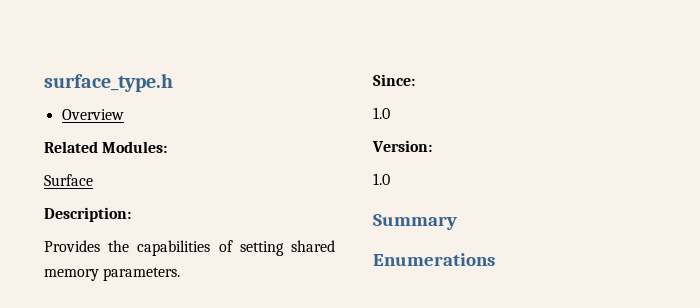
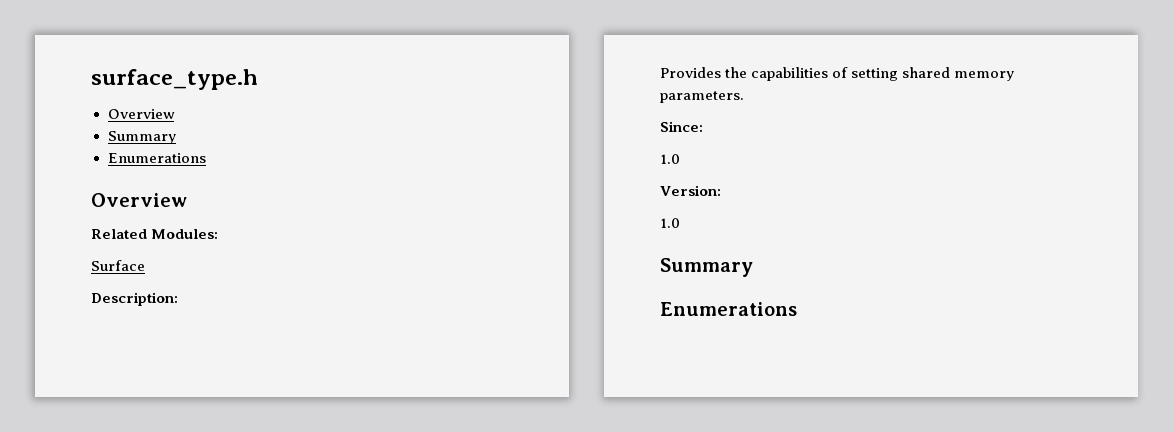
  surface_type.h
+ Overview
+ Summary
+ Enumerations

